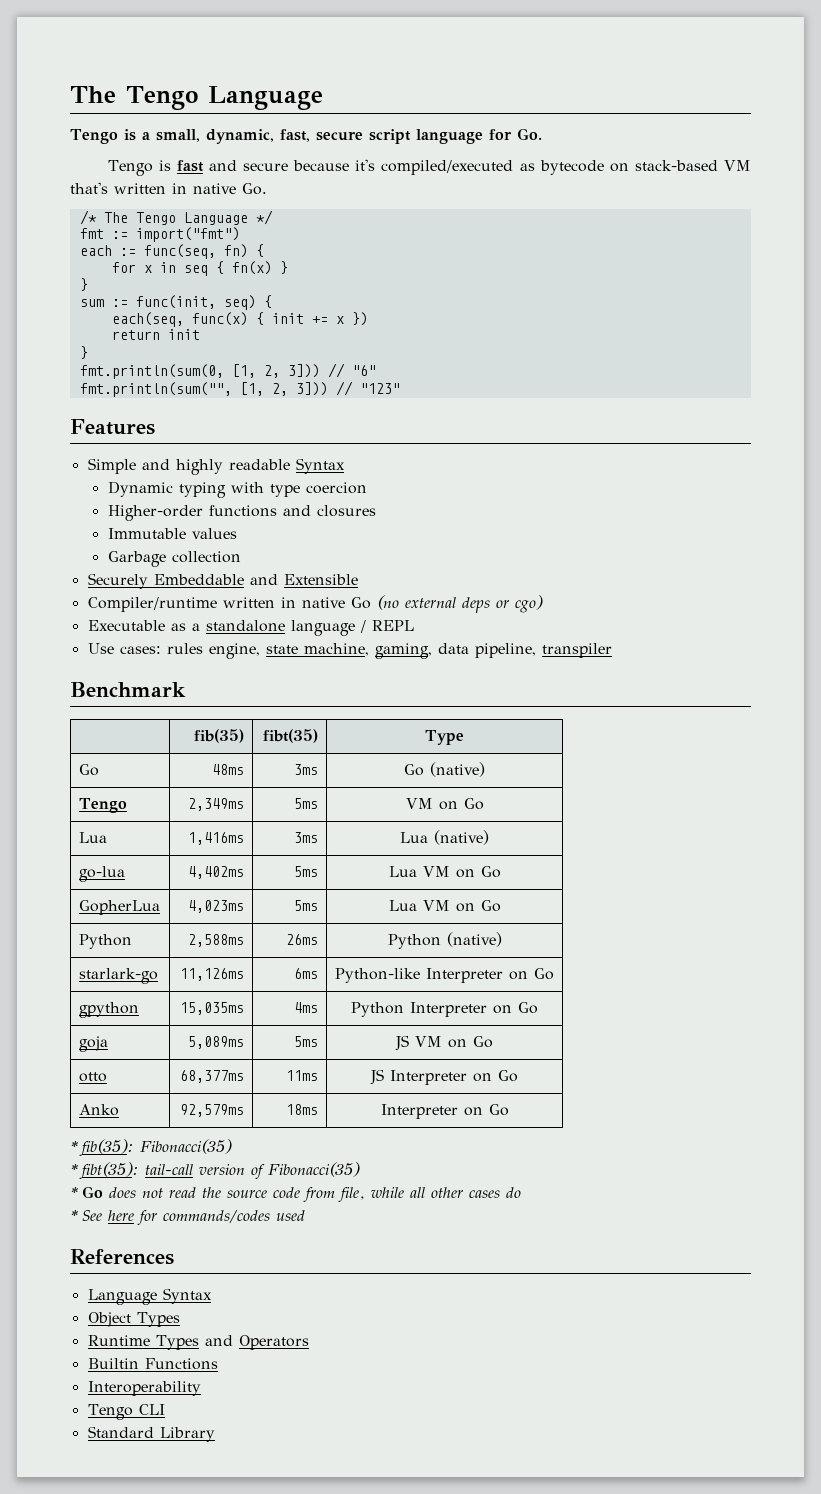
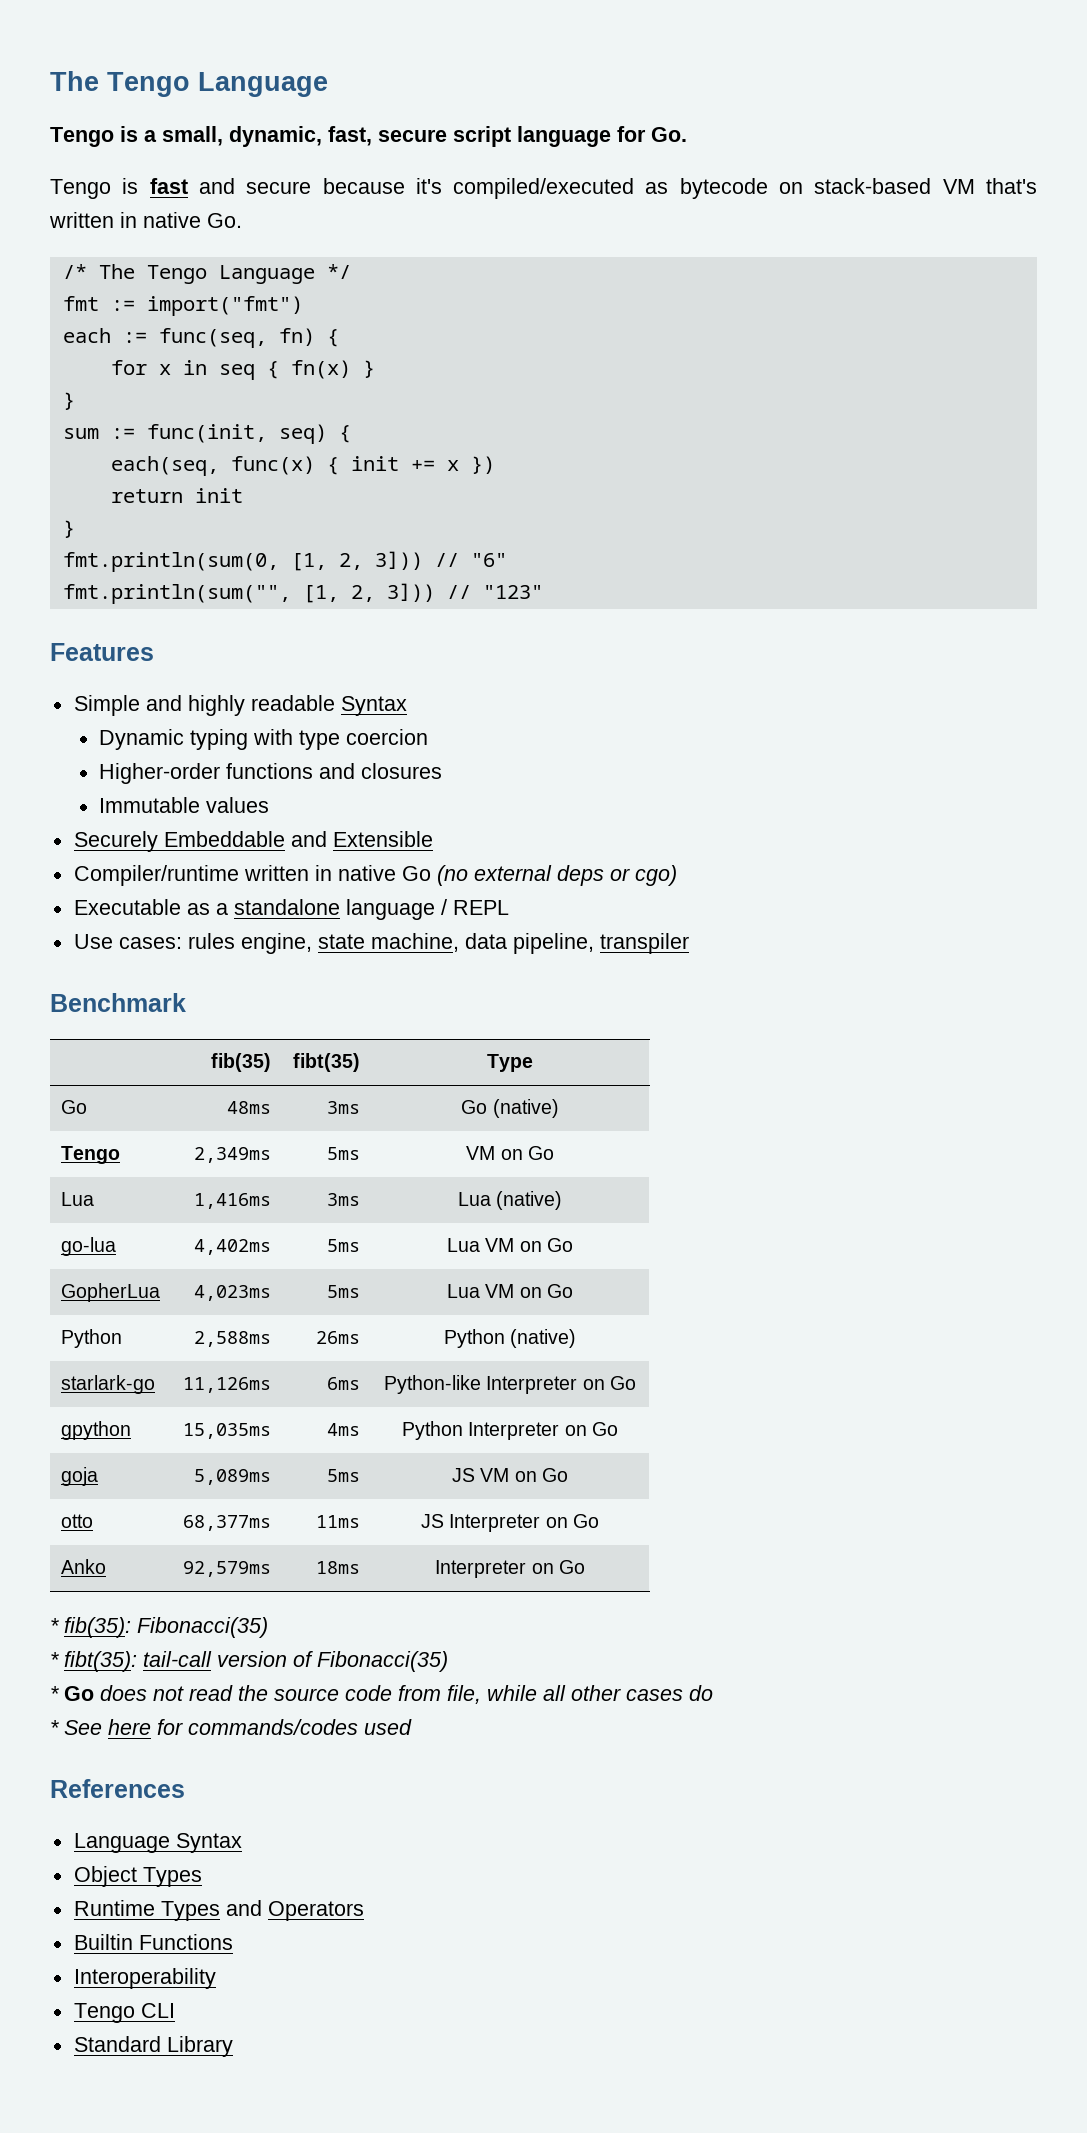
- Garbage collection
- Use cases: rules engine, state machine, gaming, data pipeline, transpiler
+ Use cases: rules engine, state machine, data pipeline, transpiler

